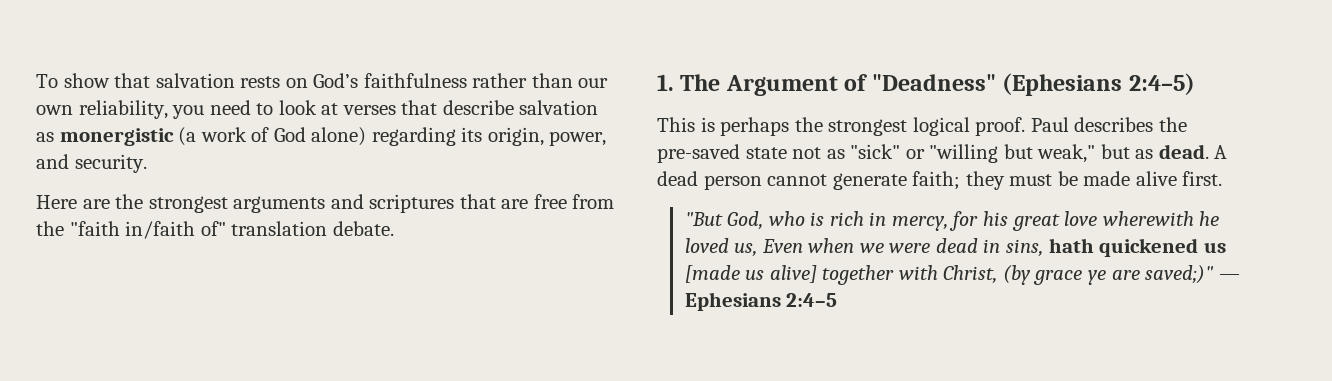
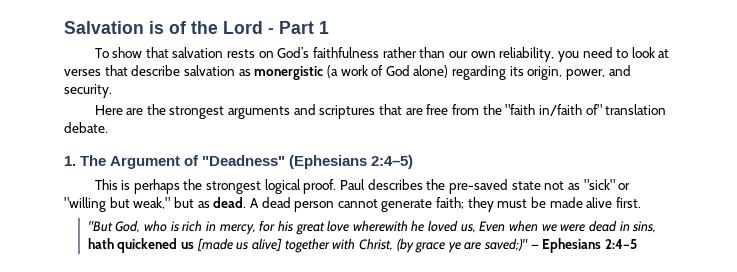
+ Salvation is of the Lord - Part 1

